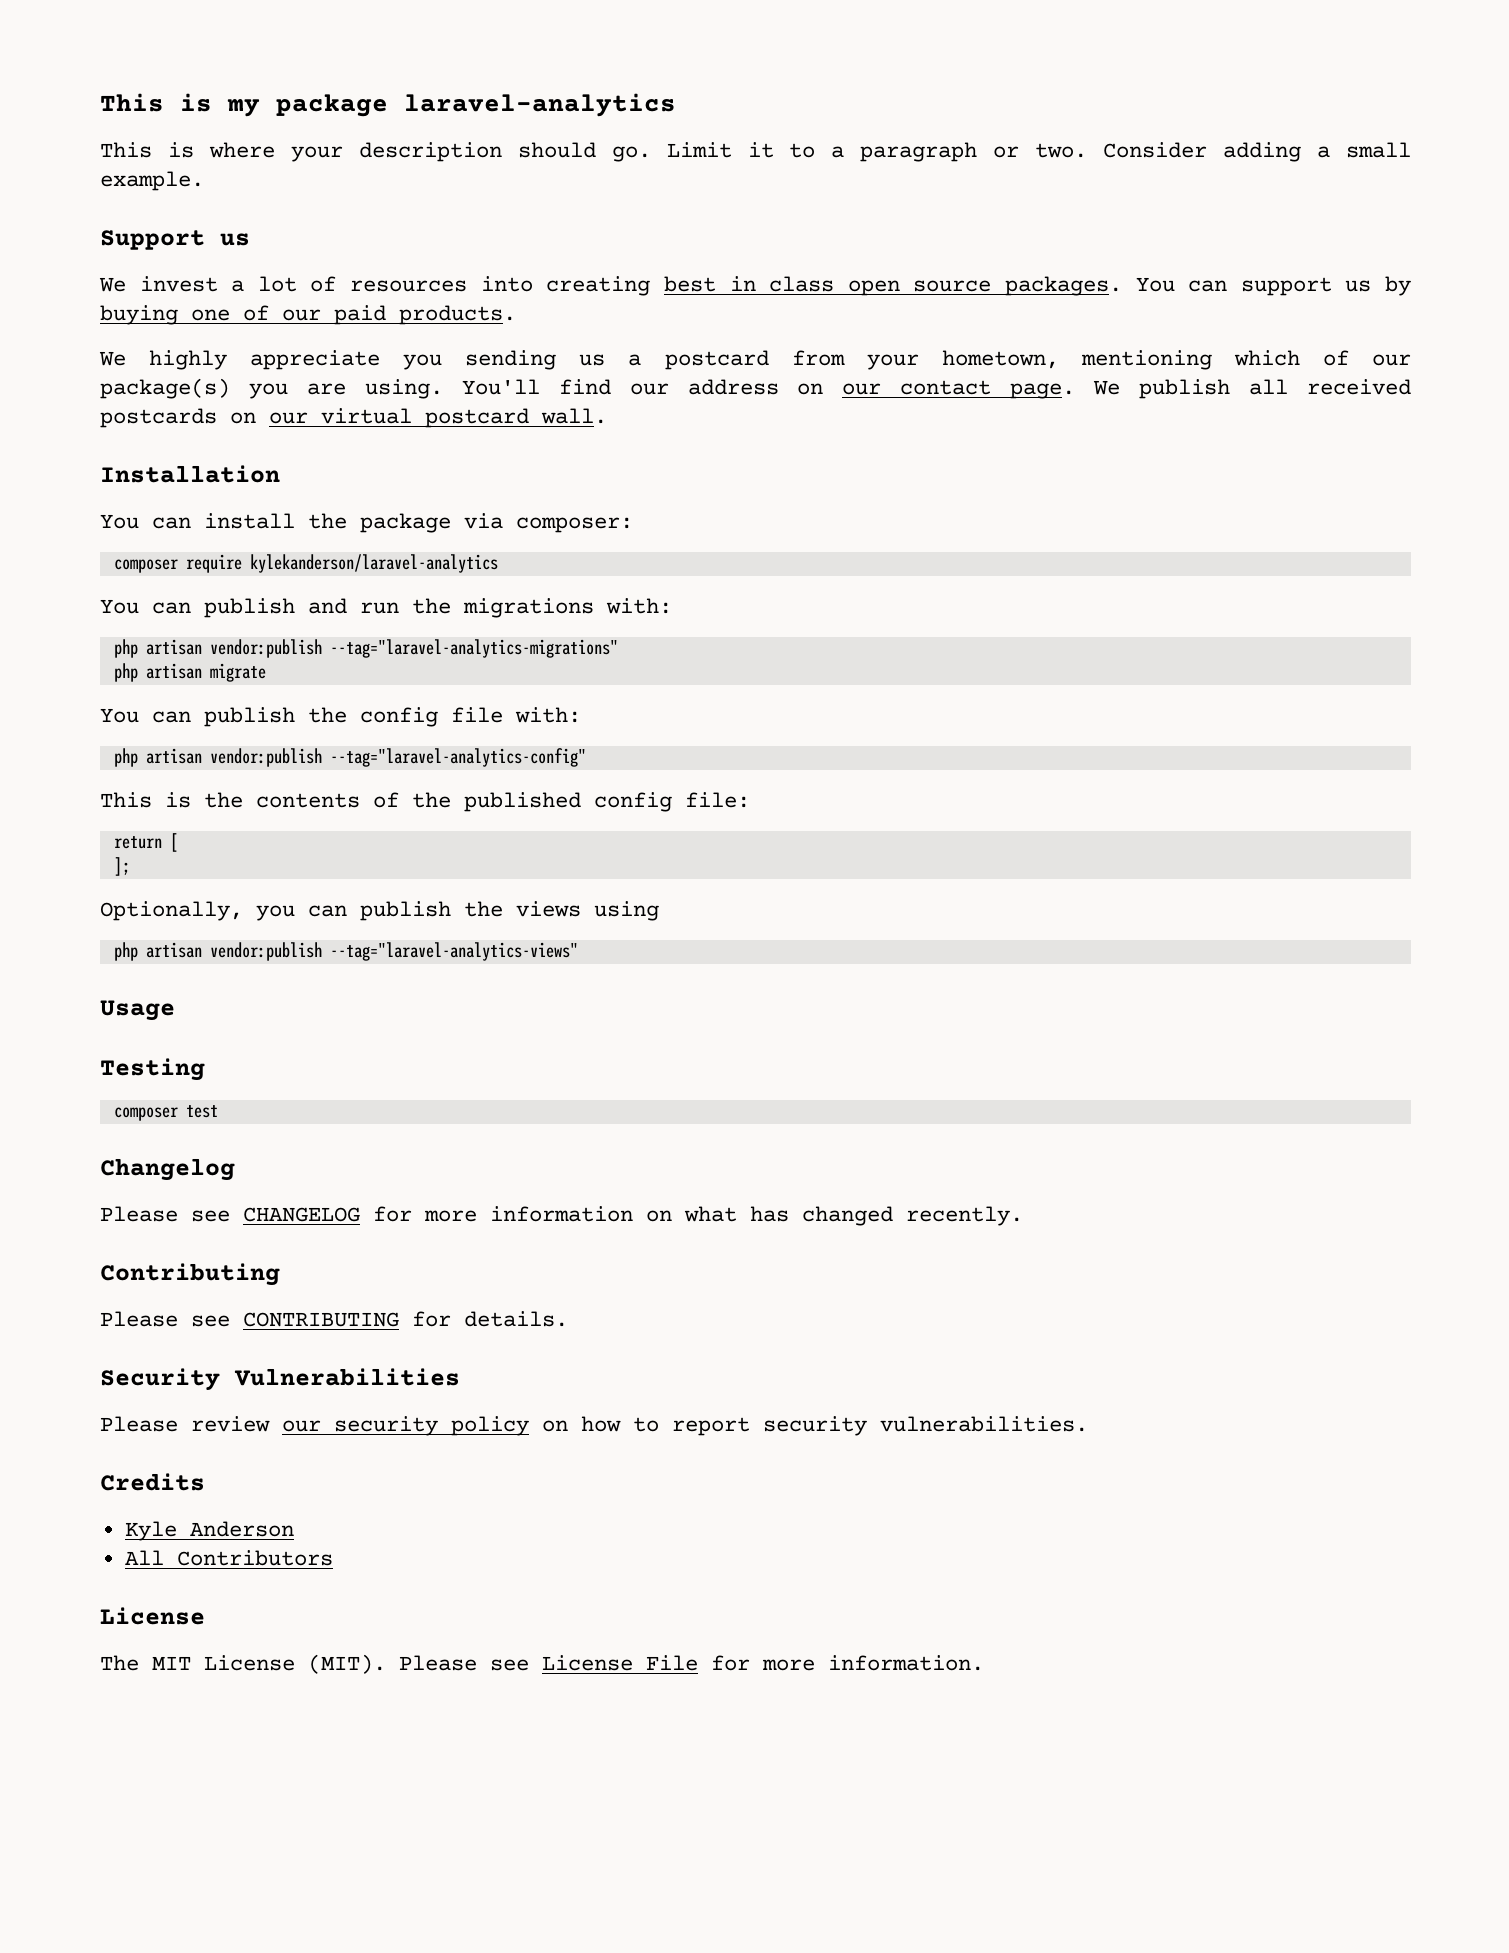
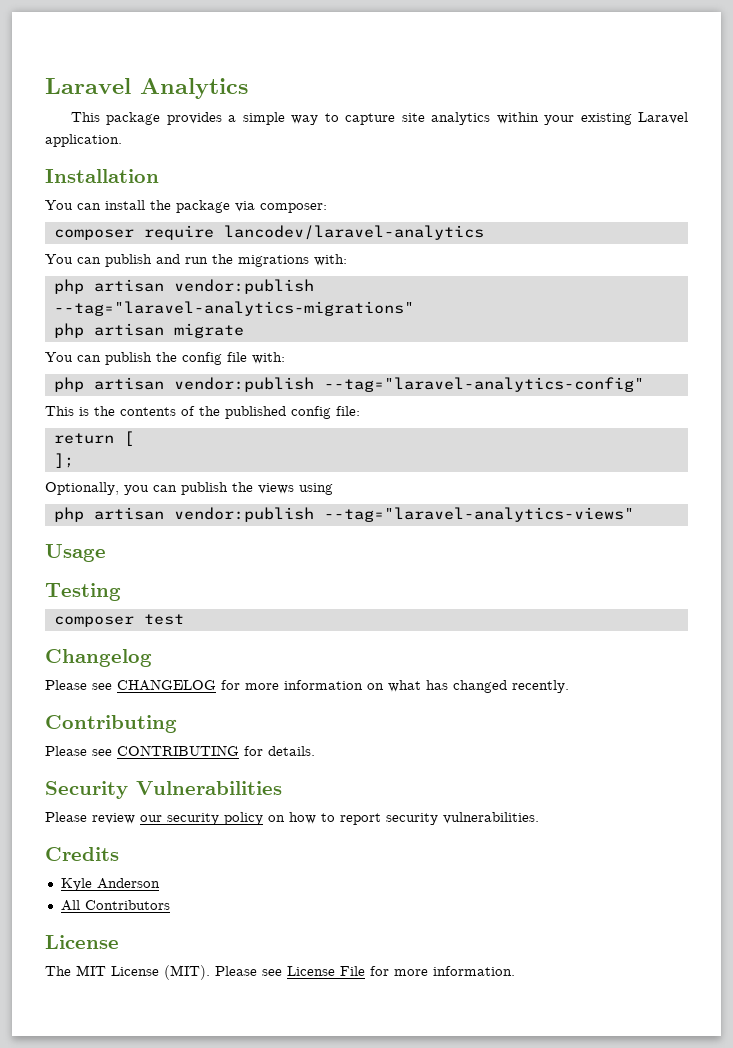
- This is my package laravel-analytics
- This is where your description should go. Limit it to a paragraph or two. Consider adding a small example.
- Support us
- We invest a lot of resources into creating best in class open source packages. You can support us by buying one of our paid products.
- We highly appreciate you sending us a postcard from your hometown, mentioning which of our package(s) you are using. You'll find our address on our contact page. We publish all received postcards on our virtual postcard wall.
+ Laravel Analytics
+ This package provides a simple way to capture site analytics within your existing Laravel application.
- composer require kylekanderson/laravel-analytics
+ composer require lancodev/laravel-analytics

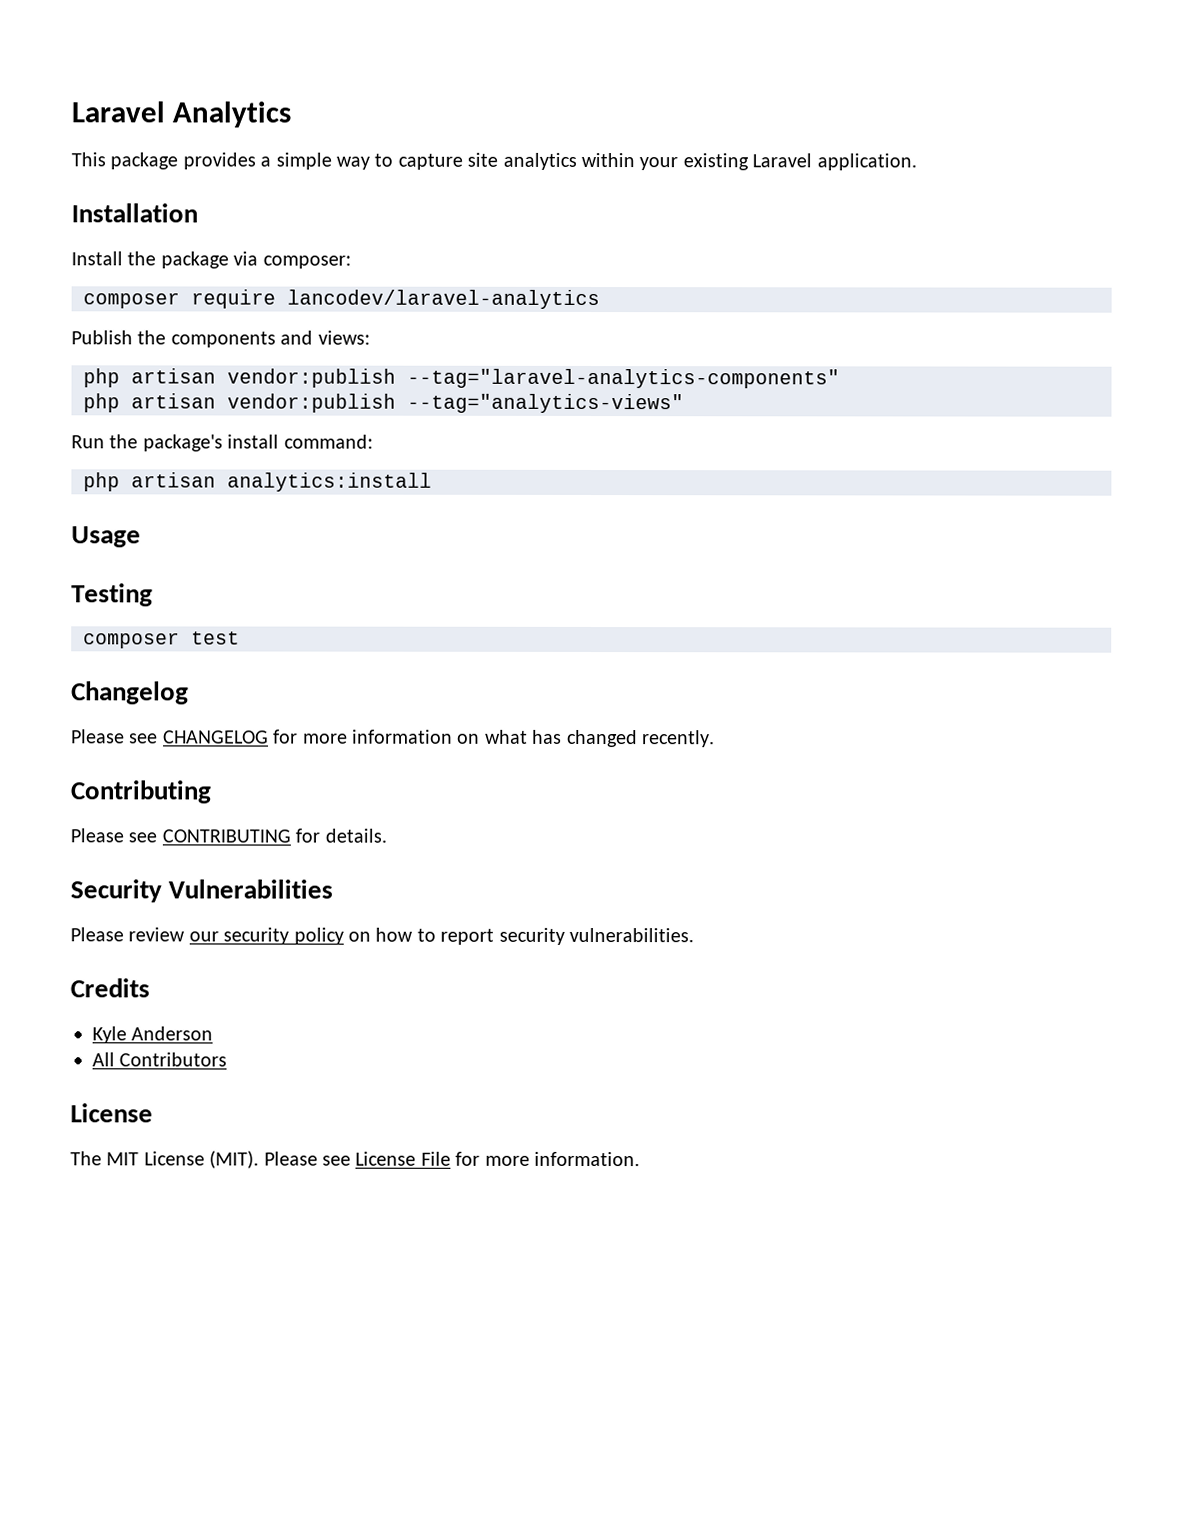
- You can install the package via composer:
+ Install the package via composer:
- You can publish and run the migrations with:
- php artisan vendor:publish --tag="laravel-analytics-migrations"
- php artisan migrate
- You can publish the config file with:
- php artisan vendor:publish --tag="laravel-analytics-config"
- This is the contents of the published config file:
- return [
- ];
- Optionally, you can publish the views using
- php artisan vendor:publish --tag="laravel-analytics-views"
+ Publish the components and views:
+ php artisan vendor:publish --tag="laravel-analytics-components"
+ php artisan vendor:publish --tag="analytics-views"
+ Run the package's install command:
+ php artisan analytics:install

